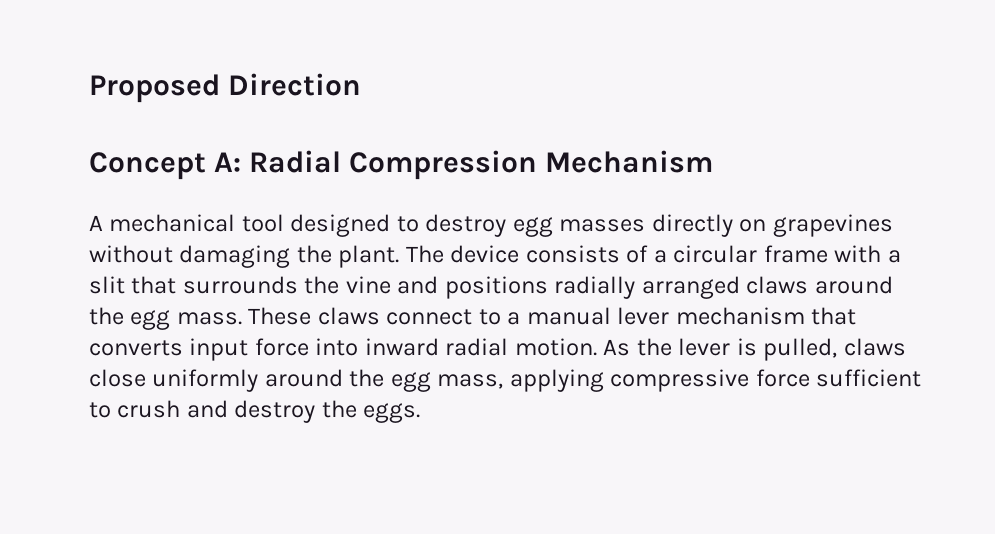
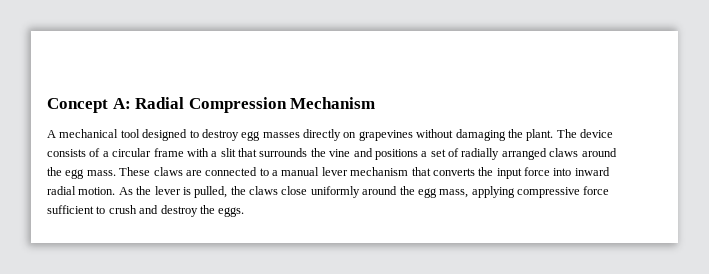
- Proposed Direction
- The device consists of a circular frame with a slit that surrounds the vine and positions radially arranged claws around the egg mass.
+ The device consists of a circular frame with a slit that surrounds the vine and positions a set of radially arranged claws around the egg mass.
- These claws connect to a manual lever mechanism that converts input force into inward radial motion.
+ These claws are connected to a manual lever mechanism that converts the input force into inward radial motion.
- As the lever is pulled, claws close uniformly around the egg mass, applying compressive force sufficient to crush and destroy the eggs.
+ As the lever is pulled, the claws close uniformly around the egg mass, applying compressive force sufficient to crush and destroy the eggs.

